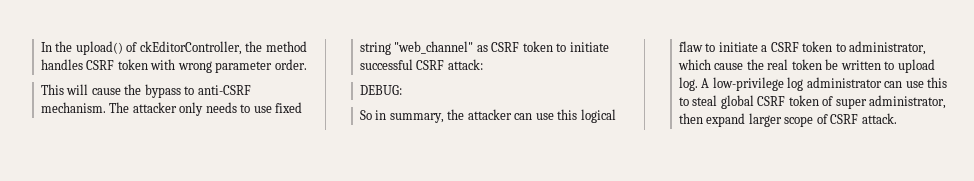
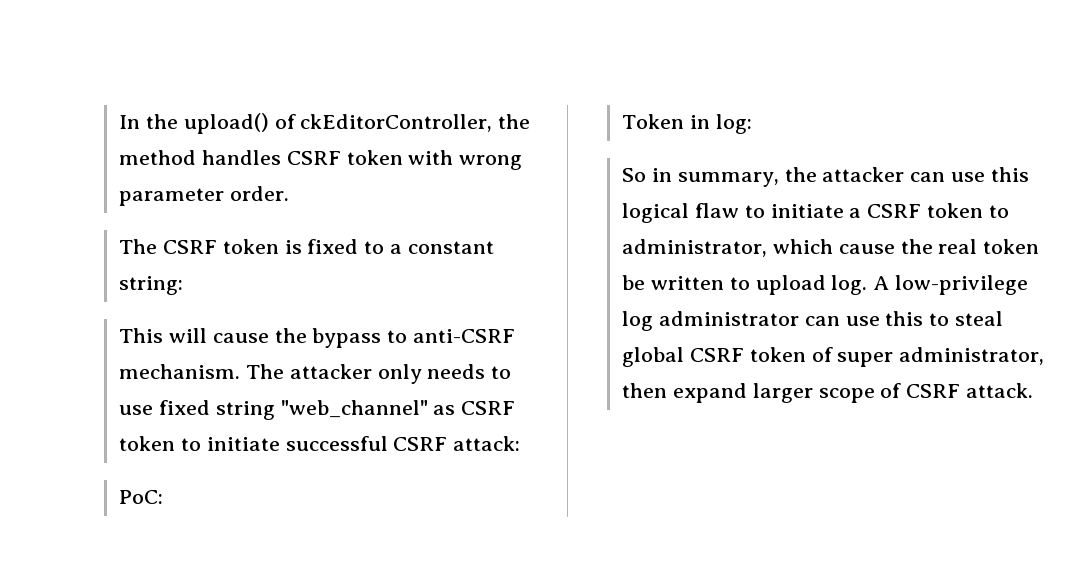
+ The CSRF token is fixed to a constant string:
- DEBUG:
+ PoC:
+ Token in log:

